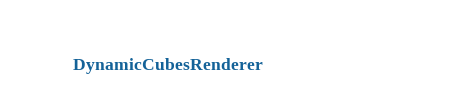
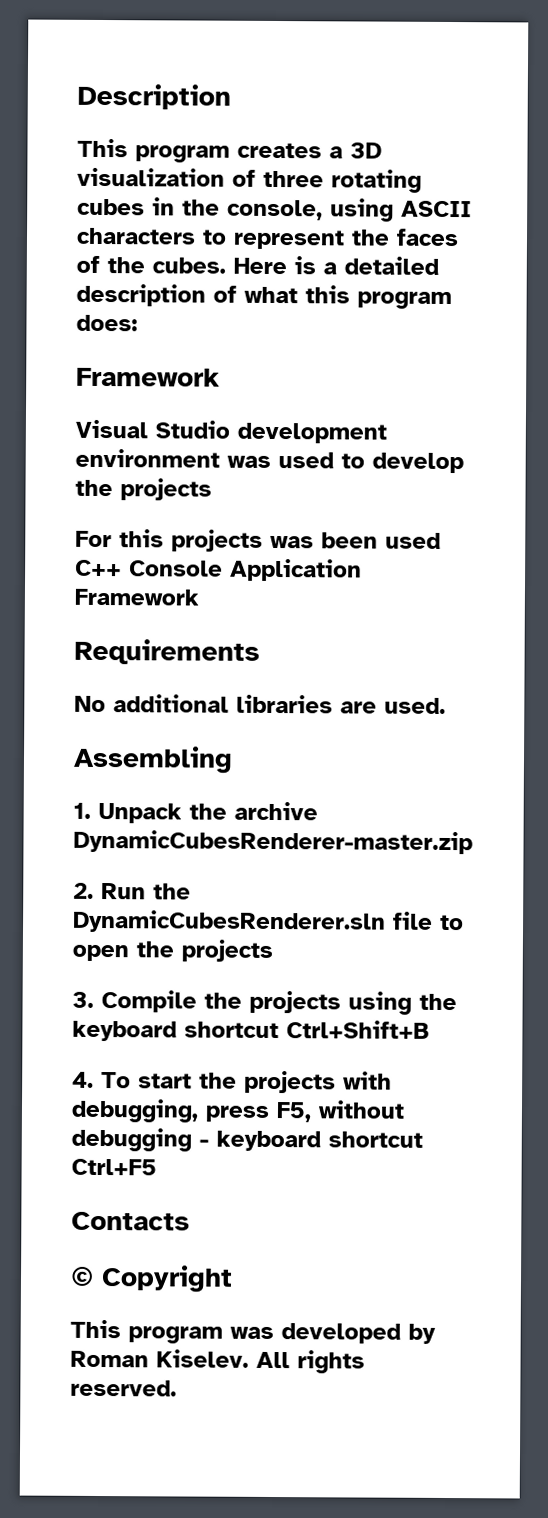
- DynamicCubesRenderer
+ Description
+ This program creates a 3D visualization of three rotating cubes in the console, using ASCII characters to represent the faces of the cubes. Here is a detailed description of what this program does:
+ Framework
+ Visual Studio development environment was used to develop the projects
+ For this projects was been used C++ Console Application Framework
+ Requirements
+ No additional libraries are used.
+ Assembling
+ 1. Unpack the archive DynamicCubesRenderer-master.zip
+ 2. Run the DynamicCubesRenderer.sln file to open the projects
+ 3. Compile the projects using the keyboard shortcut Ctrl+Shift+B
+ 4. To start the projects with debugging, press F5, without debugging - keyboard shortcut Ctrl+F5
+ Contacts
+ © Copyright
+ This program was developed by Roman Kiselev. All rights reserved.

